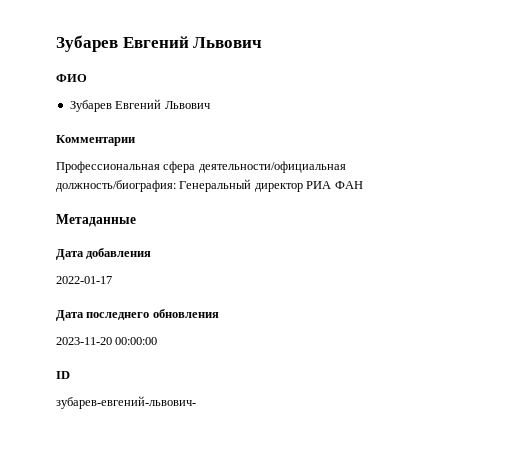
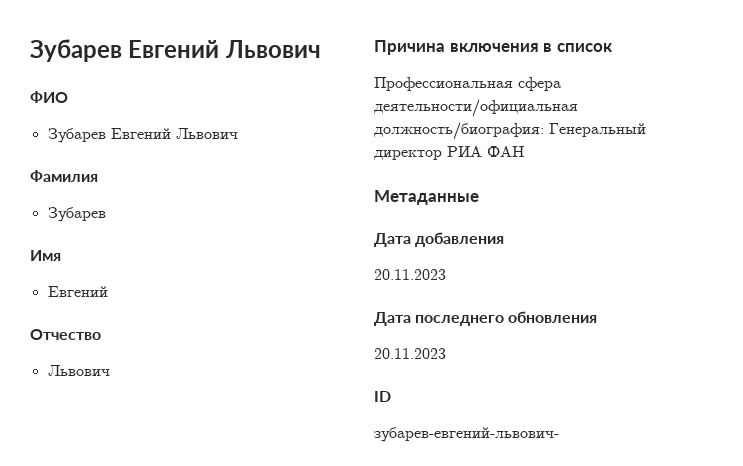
- Комментарии
+ Фамилия
+ Зубарев
+ Имя
+ Евгений
+ Отчество
+ Львович
+ Причина включения в список
  Дата добавления
- 2022-01-17
+ 20.11.2023
  Дата последнего обновления
- 2023-11-20 00:00:00
+ 20.11.2023

